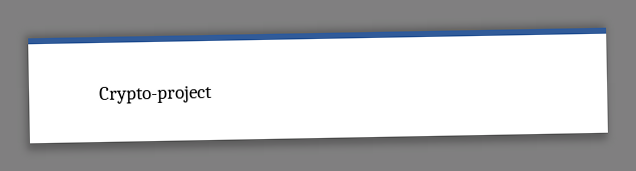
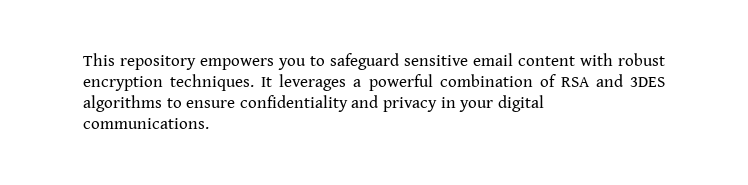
- Crypto-project
+ This repository empowers you to safeguard sensitive email content with robust encryption techniques. It leverages a powerful combination of RSA and 3DES algorithms to ensure confidentiality and privacy in your digital communications.

